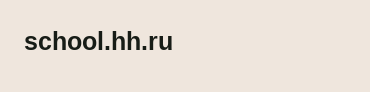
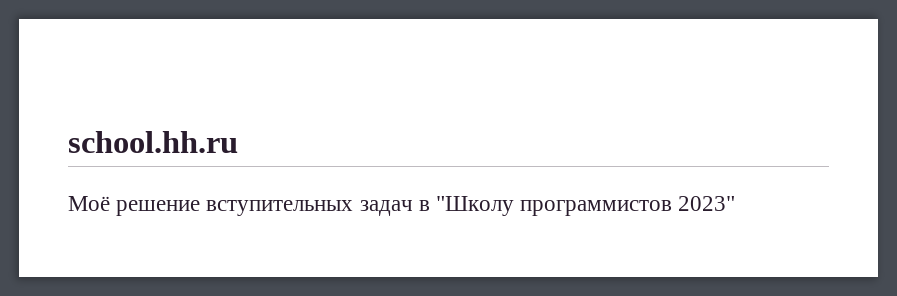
+ Моё решение вступительных задач в "Школу программистов 2023"

